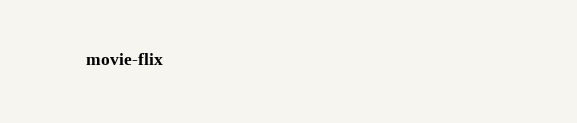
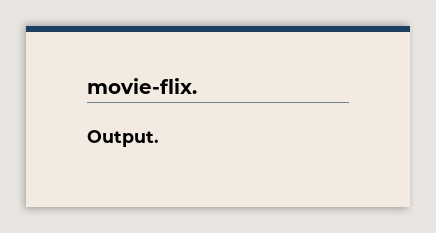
- movie-flix
+ movie-flix.
+ Output.

